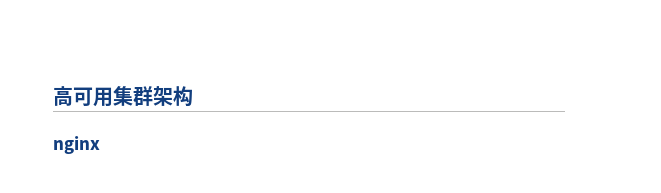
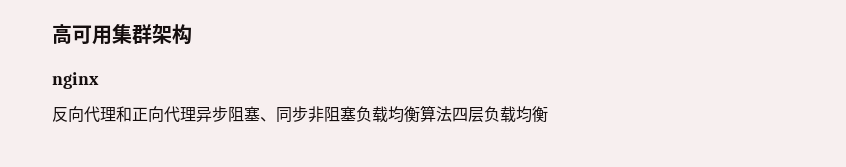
+ 反向代理和正向代理异步阻塞、同步非阻塞负载均衡算法四层负载均衡

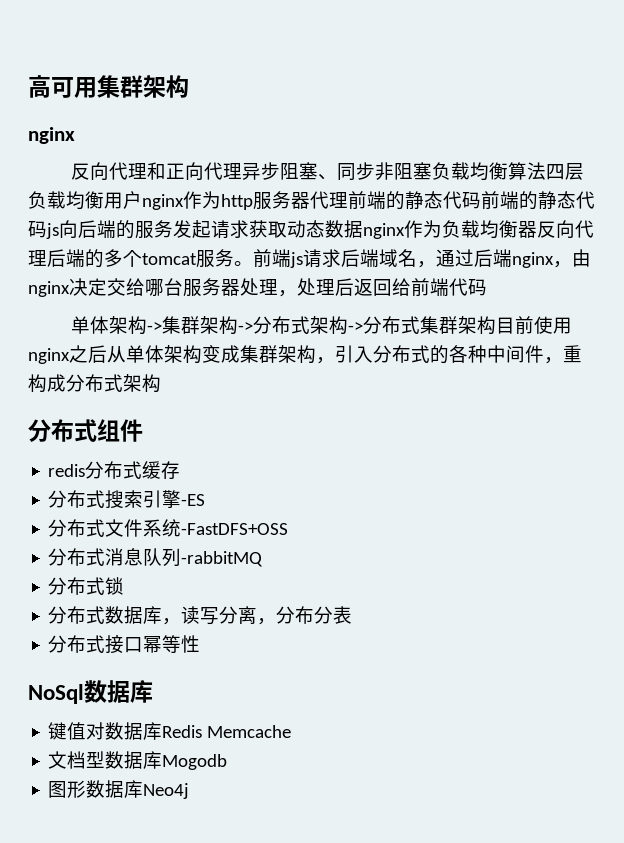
- 反向代理和正向代理异步阻塞、同步非阻塞负载均衡算法四层负载均衡
+ 反向代理和正向代理异步阻塞、同步非阻塞负载均衡算法四层负载均衡用户nginx作为http服务器代理前端的静态代码前端的静态代码js向后端的服务发起请求获取动态数据nginx作为负载均衡器反向代理后端的多个tomcat服务。前端js请求后端域名，通过后端nginx，由nginx决定交给哪台服务器处理，处理后返回给前端代码
+ 单体架构->集群架构->分布式架构->分布式集群架构目前使用nginx之后从单体架构变成集群架构，引入分布式的各种中间件，重构成分布式架构
+ 分布式组件
+ redis分布式缓存
+ 分布式搜索引擎-ES
+ 分布式文件系统-FastDFS+OSS
+ 分布式消息队列-rabbitMQ
+ 分布式锁
+ 分布式数据库，读写分离，分布分表
+ 分布式接口幂等性
+ NoSql数据库
+ 键值对数据库Redis Memcache
+ 文档型数据库Mogodb
+ 图形数据库Neo4j

